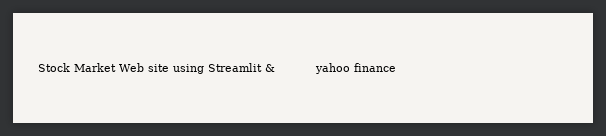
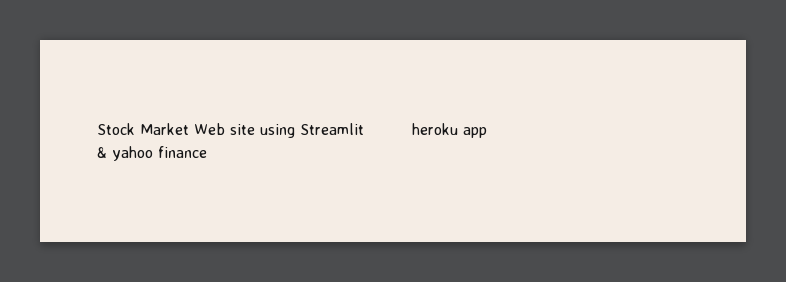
+ heroku app

